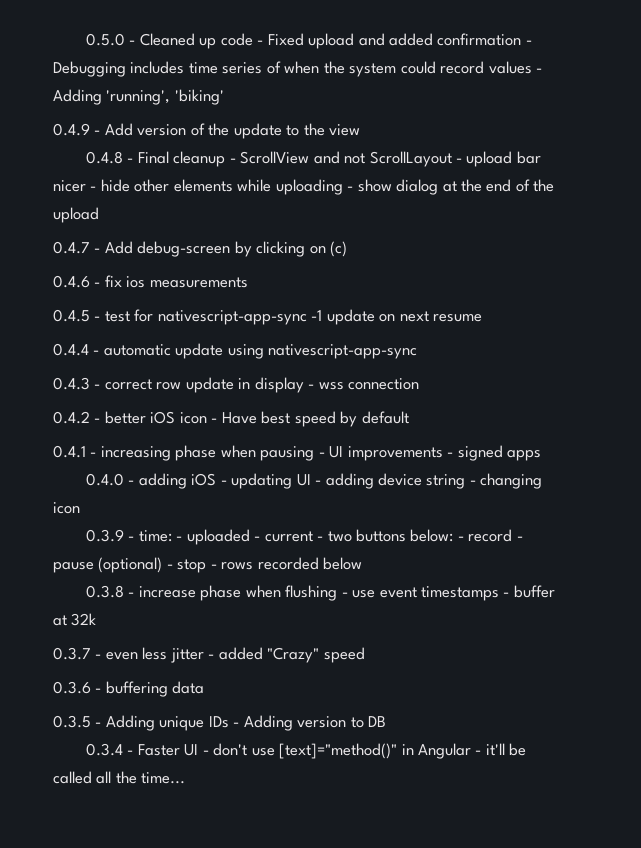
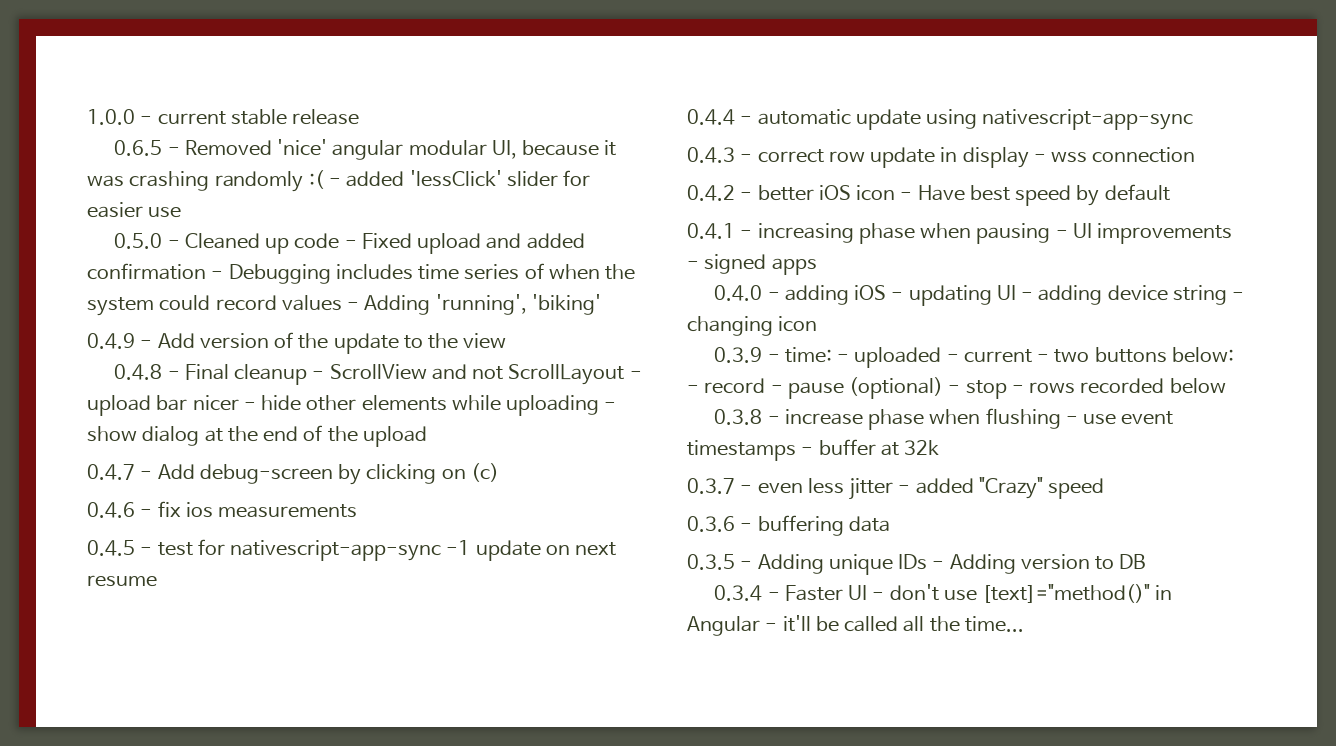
+ 1.0.0 - current stable release
+ 0.6.5 - Removed 'nice' angular modular UI, because it was crashing randomly :( - added 'lessClick' slider for easier use

